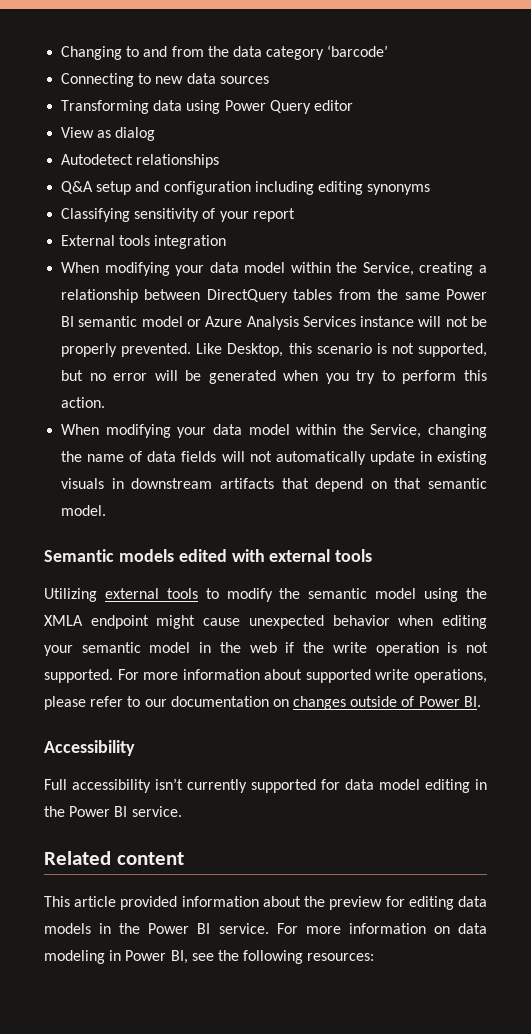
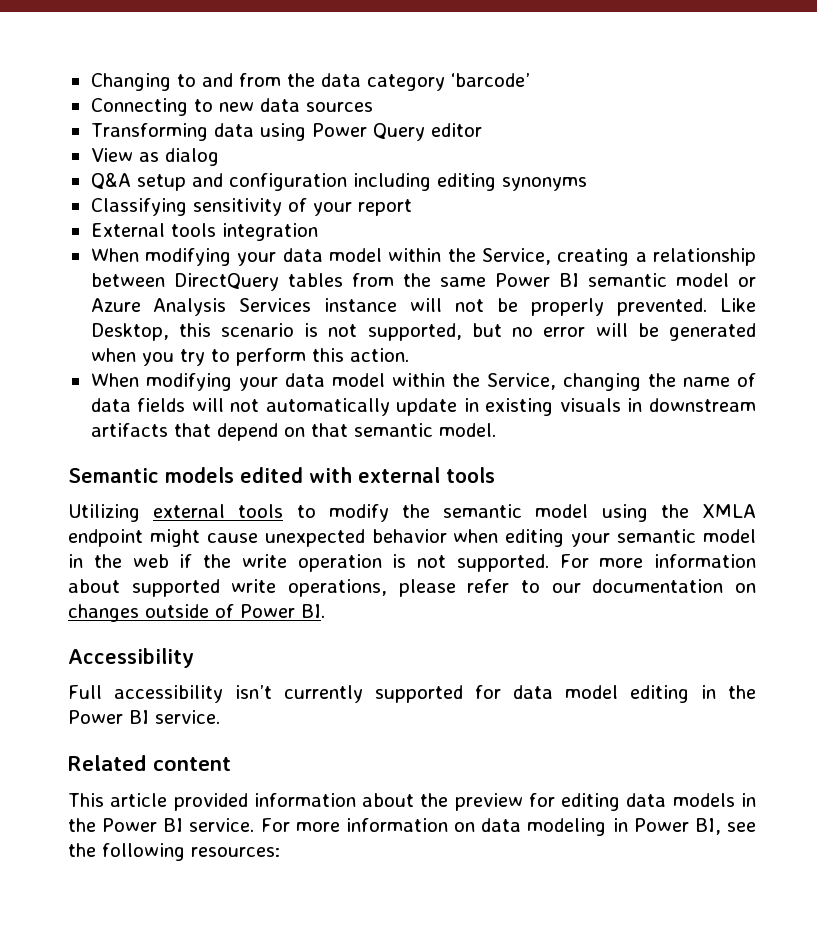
- Autodetect relationships

